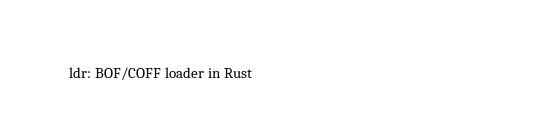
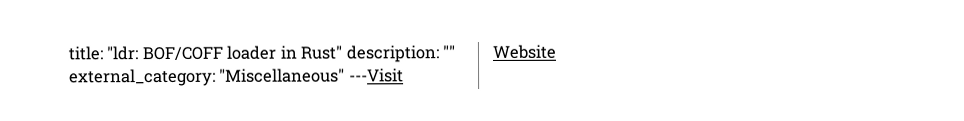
- ldr: BOF/COFF loader in Rust
+ title: "ldr: BOF/COFF loader in Rust" description: "" external_category: "Miscellaneous" ---Visit Website

